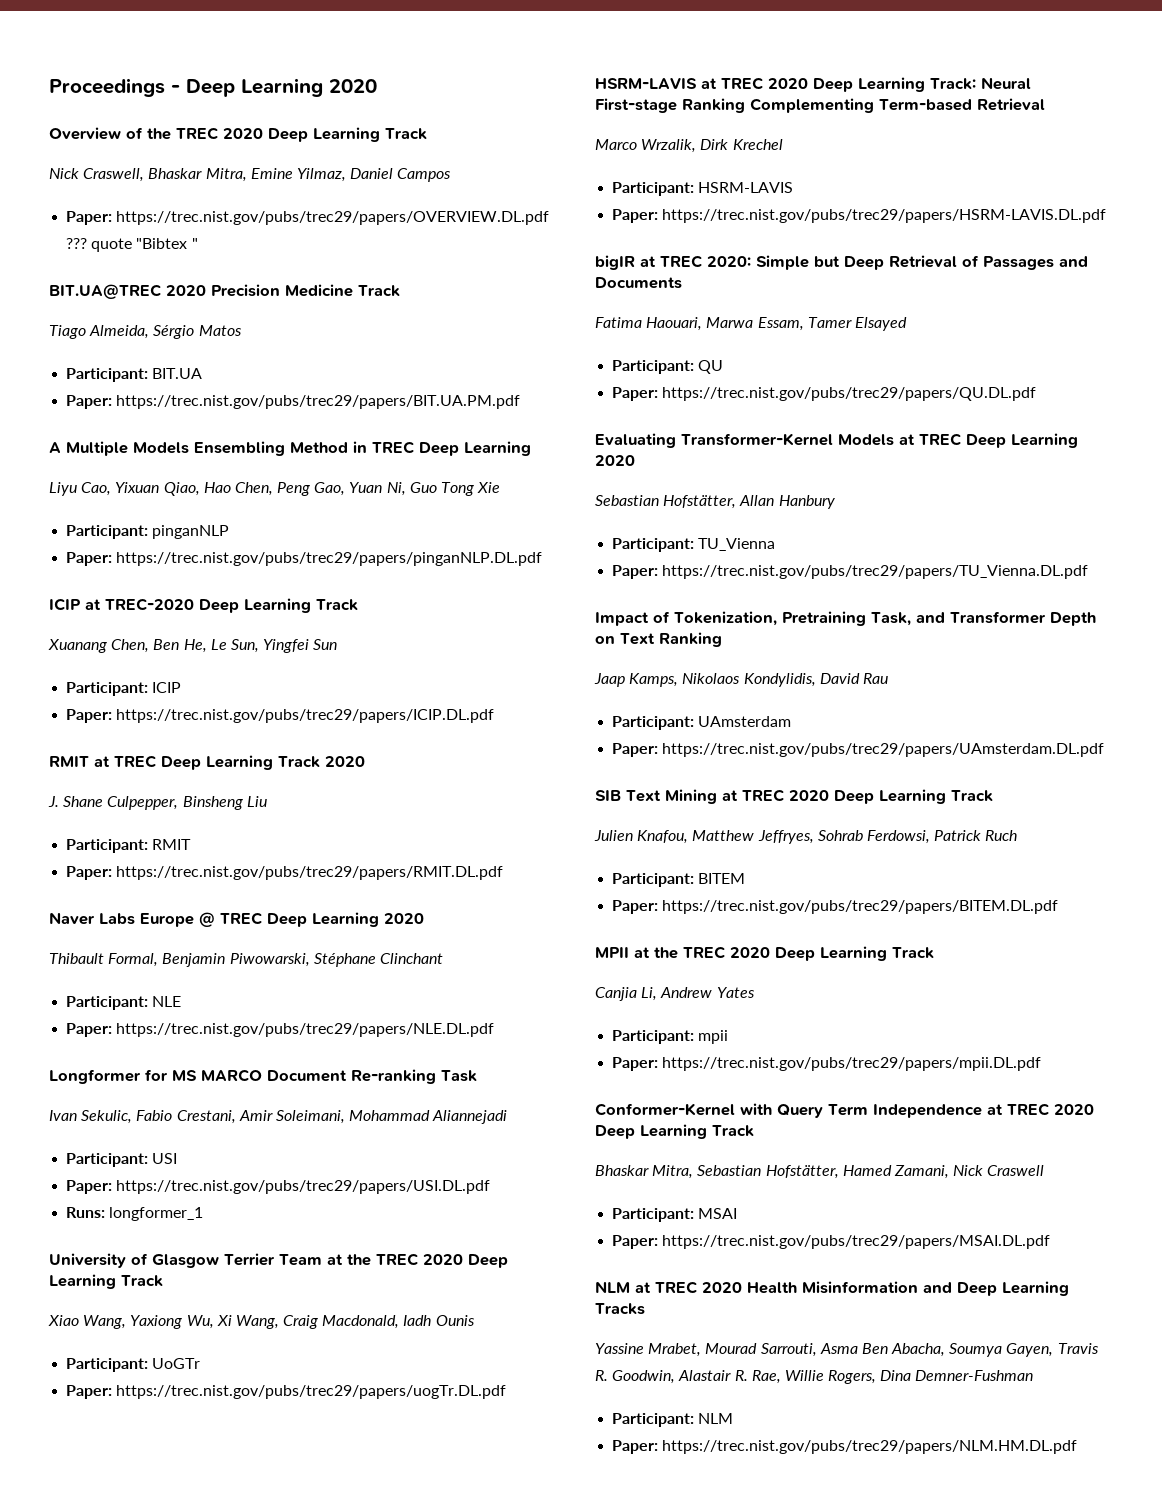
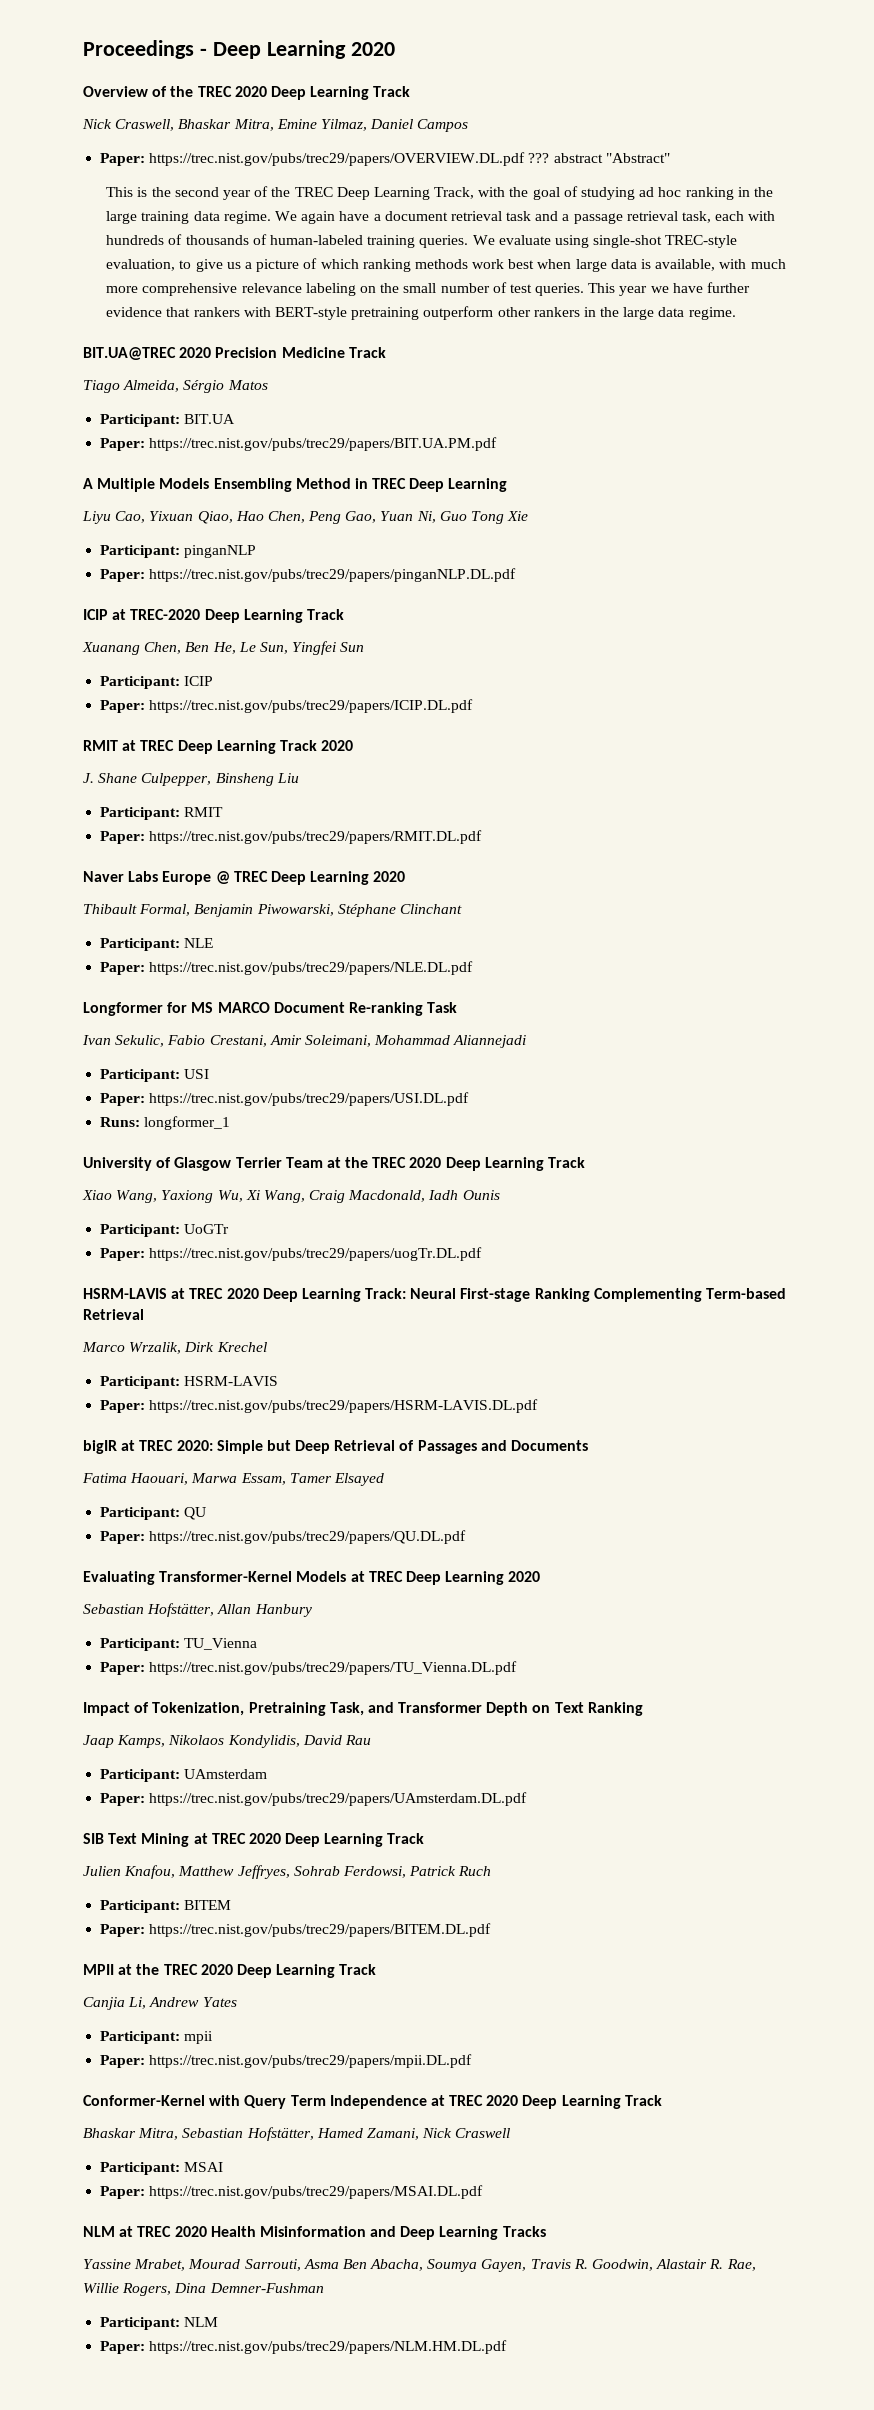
- Paper: https://trec.nist.gov/pubs/trec29/papers/OVERVIEW.DL.pdf ??? quote "Bibtex "
+ Paper: https://trec.nist.gov/pubs/trec29/papers/OVERVIEW.DL.pdf ??? abstract "Abstract"
+ This is the second year of the TREC Deep Learning Track, with the goal of studying ad hoc ranking in the large training data regime. We again have a document retrieval task and a passage retrieval task, each with hundreds of thousands of human-labeled training queries. We evaluate using single-shot TREC-style evaluation, to give us a picture of which ranking methods work best when large data is available, with much more comprehensive relevance labeling on the small number of test queries. This year we have further evidence that rankers with BERT-style pretraining outperform other rankers in the large data regime.

